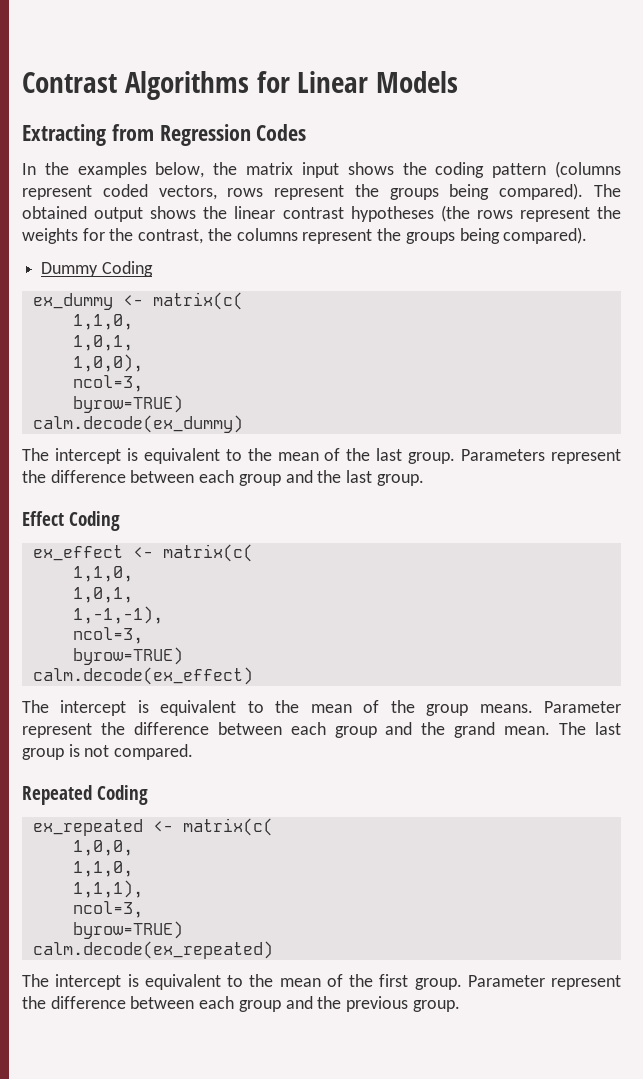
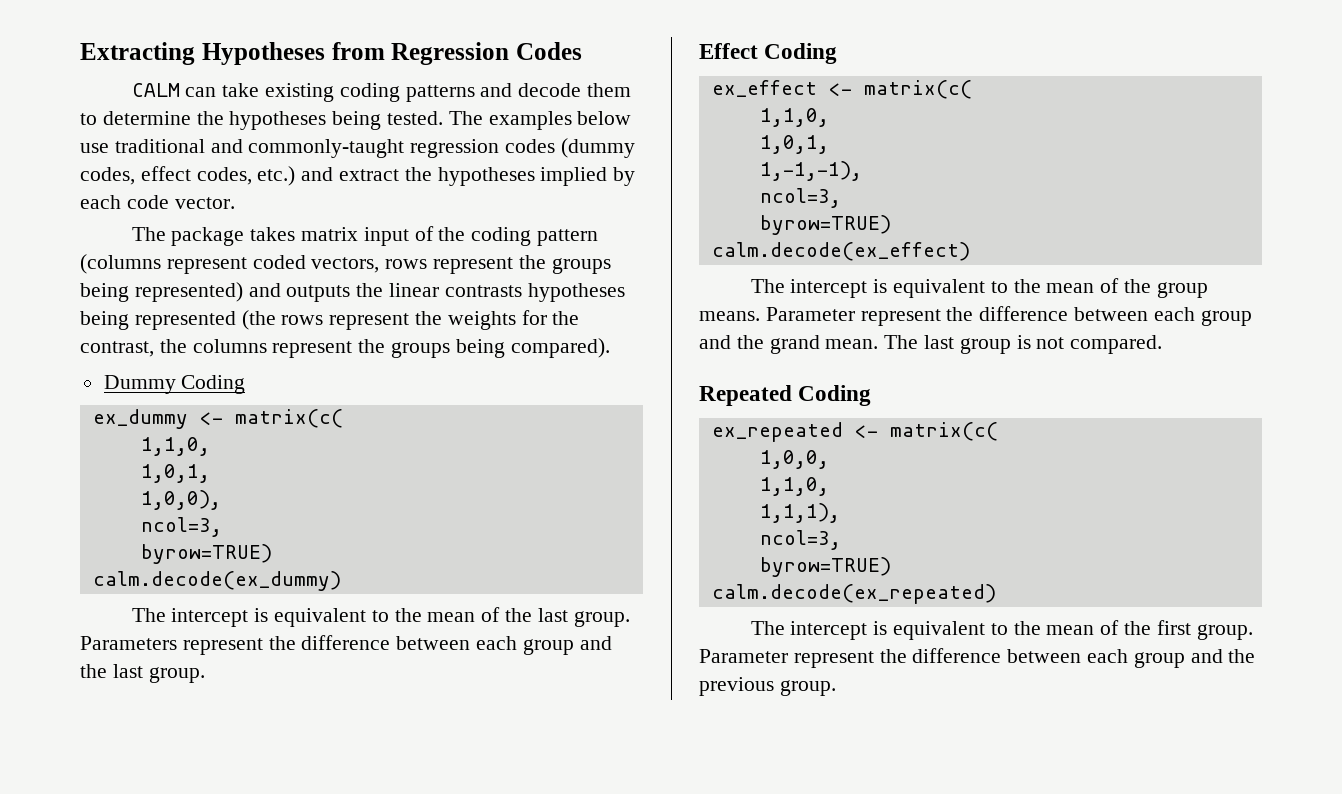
- Contrast Algorithms for Linear Models
- Extracting from Regression Codes
- In the examples below, the matrix input shows the coding pattern (columns represent coded vectors, rows represent the groups being compared). The obtained output shows the linear contrast hypotheses (the rows represent the weights for the contrast, the columns represent the groups being compared).
+ Extracting Hypotheses from Regression Codes
+ CALM can take existing coding patterns and decode them to determine the hypotheses being tested. The examples below use traditional and commonly-taught regression codes (dummy codes, effect codes, etc.) and extract the hypotheses implied by each code vector.
+ The package takes matrix input of the coding pattern (columns represent coded vectors, rows represent the groups being represented) and outputs the linear contrasts hypotheses being represented (the rows represent the weights for the contrast, the columns represent the groups being compared).

